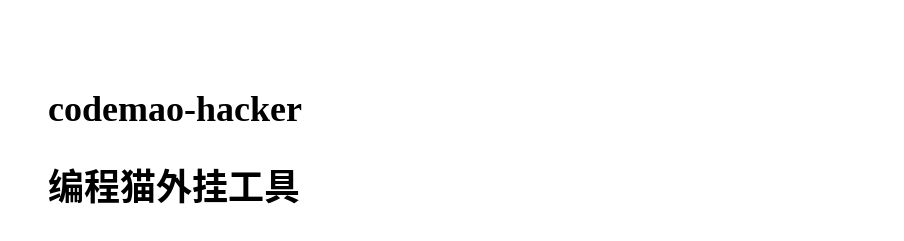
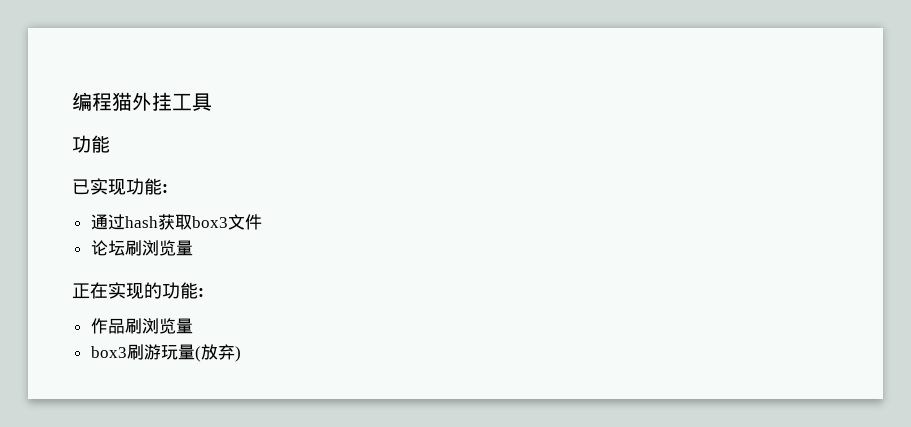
- codemao-hacker
  编程猫外挂工具
+ 功能
+ 已实现功能:
+ 通过hash获取box3文件
+ 论坛刷浏览量
+ 正在实现的功能:
+ 作品刷浏览量
+ box3刷游玩量(放弃)

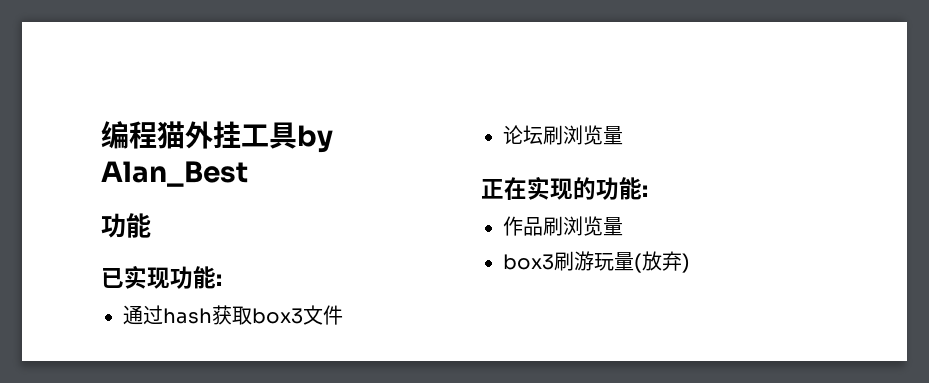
- 编程猫外挂工具
+ 编程猫外挂工具by Alan_Best

